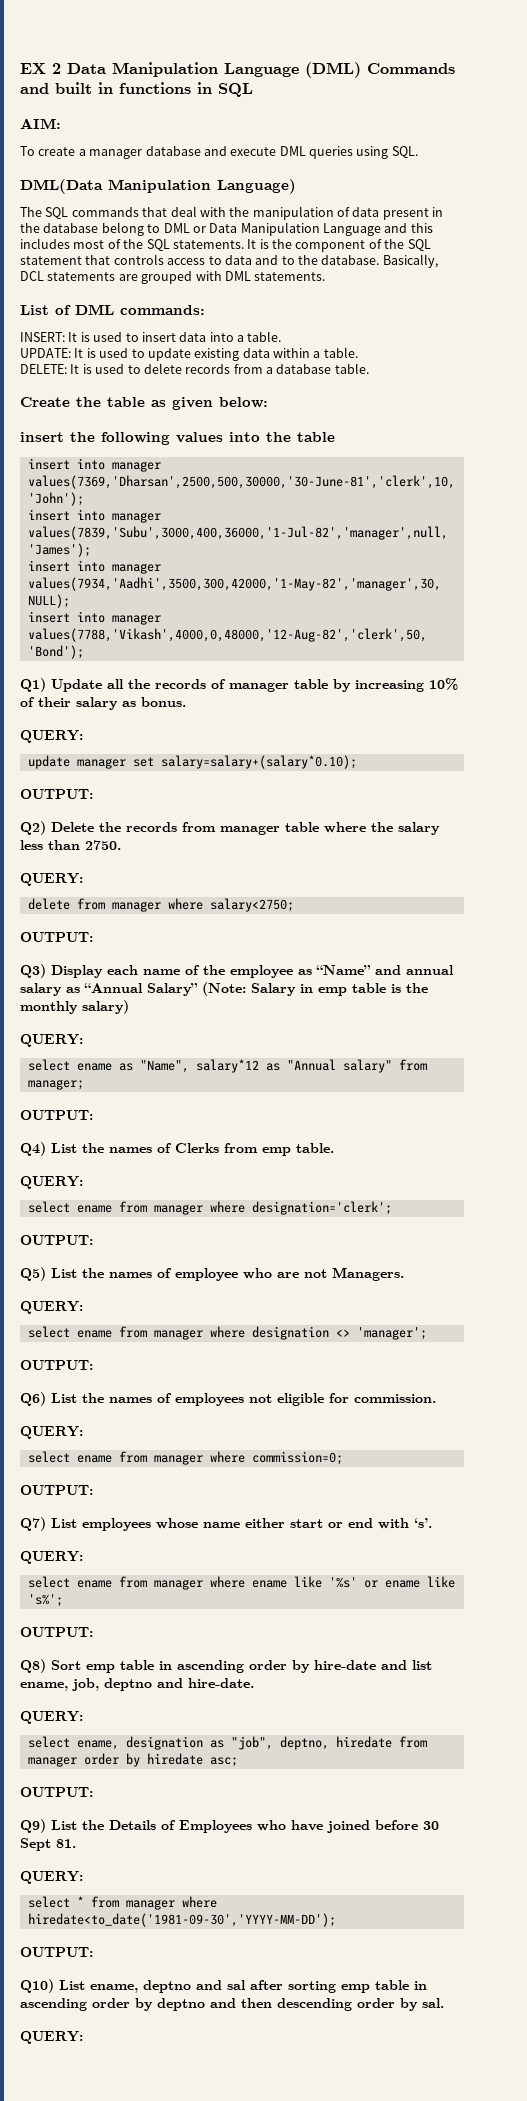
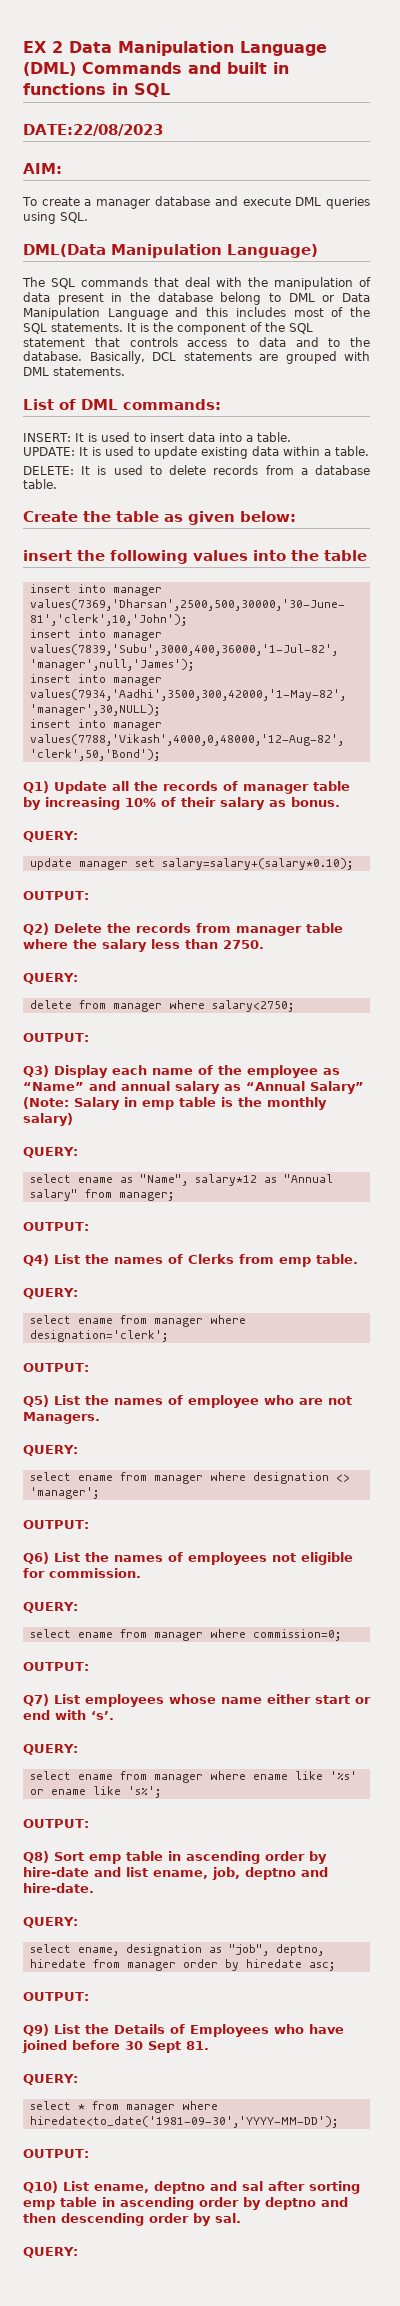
+ DATE:22/08/2023

